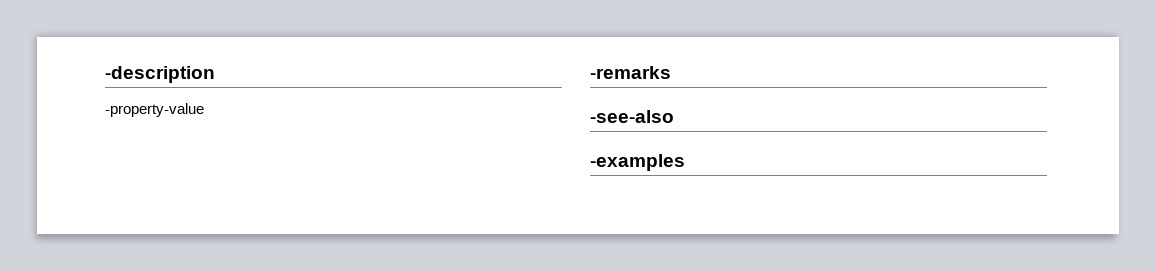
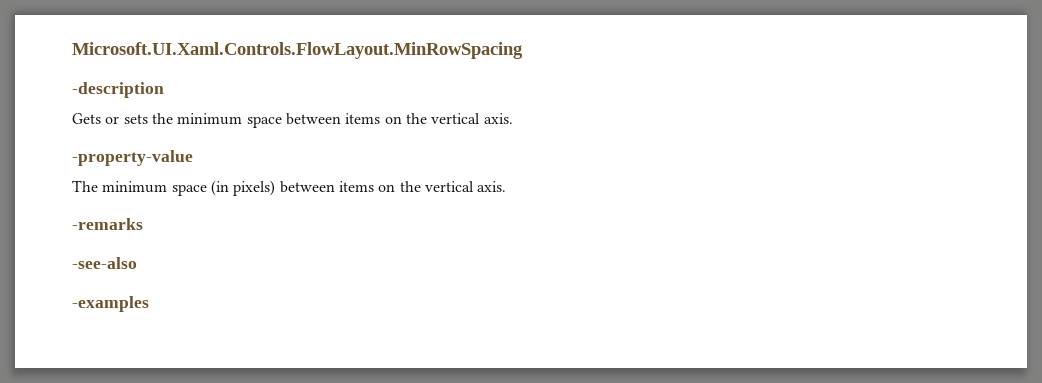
+ Microsoft.UI.Xaml.Controls.FlowLayout.MinRowSpacing
+ Gets or sets the minimum space between items on the vertical axis.
  -property-value
+ The minimum space (in pixels) between items on the vertical axis.

